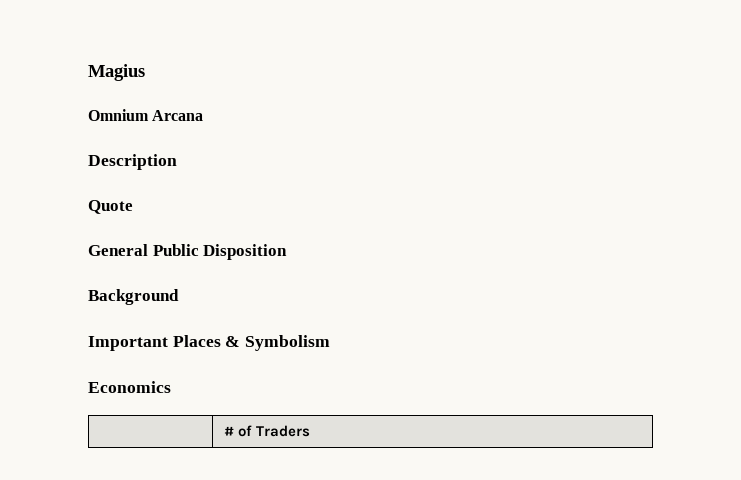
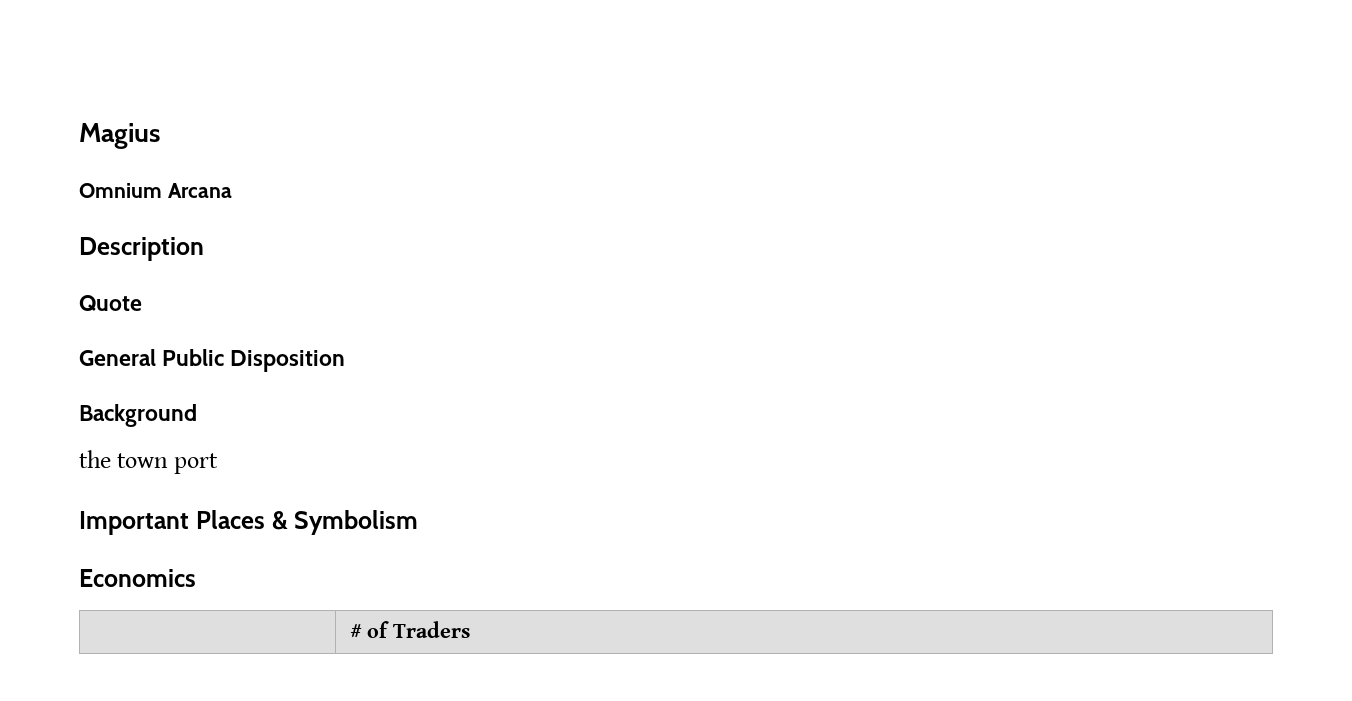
+ the town port

